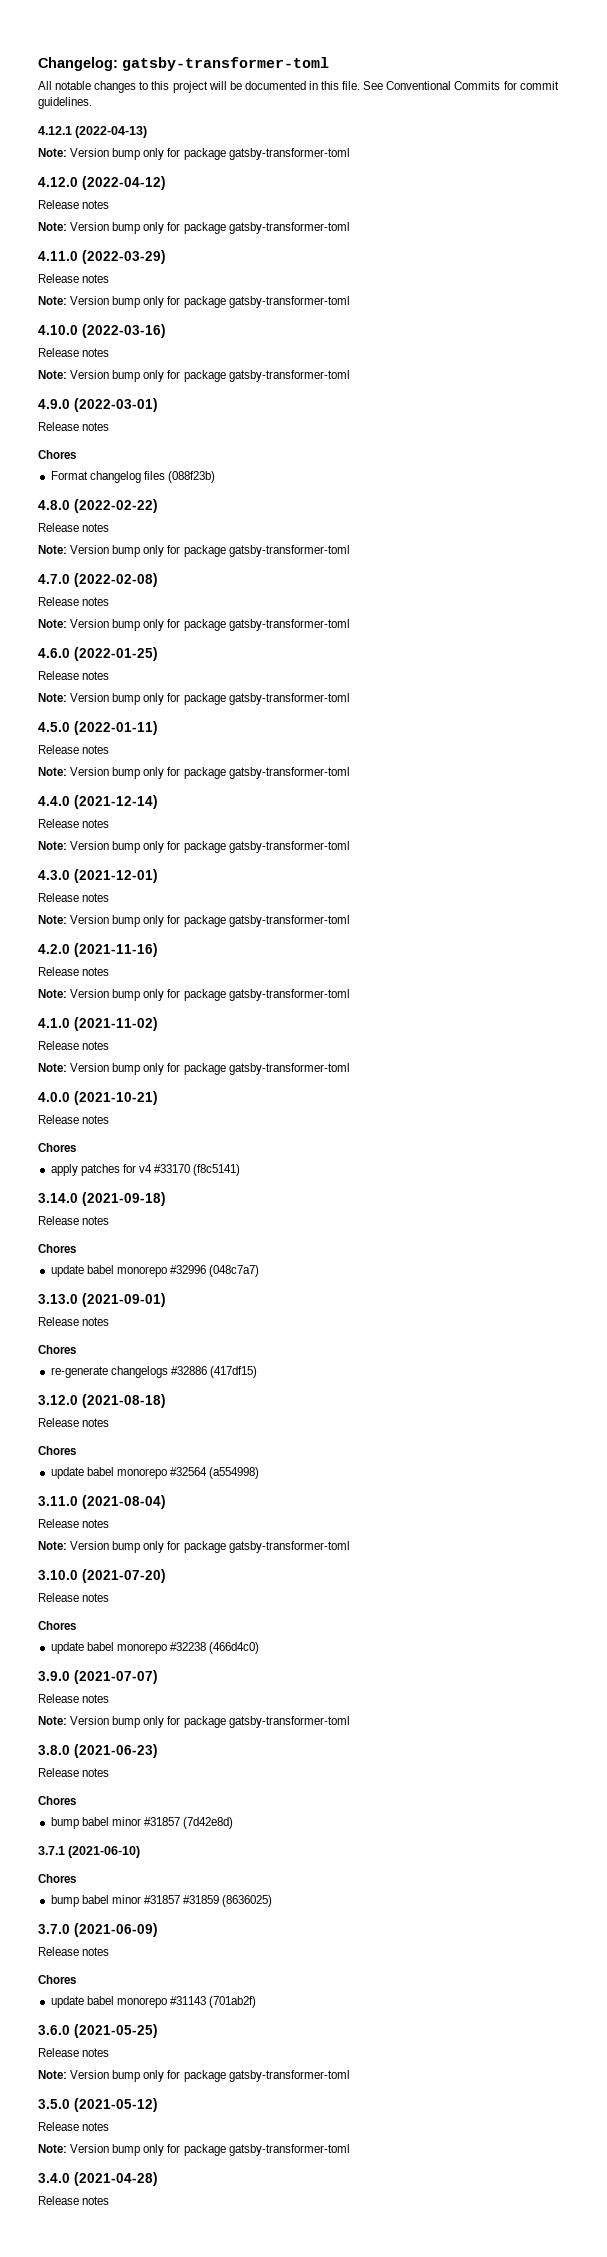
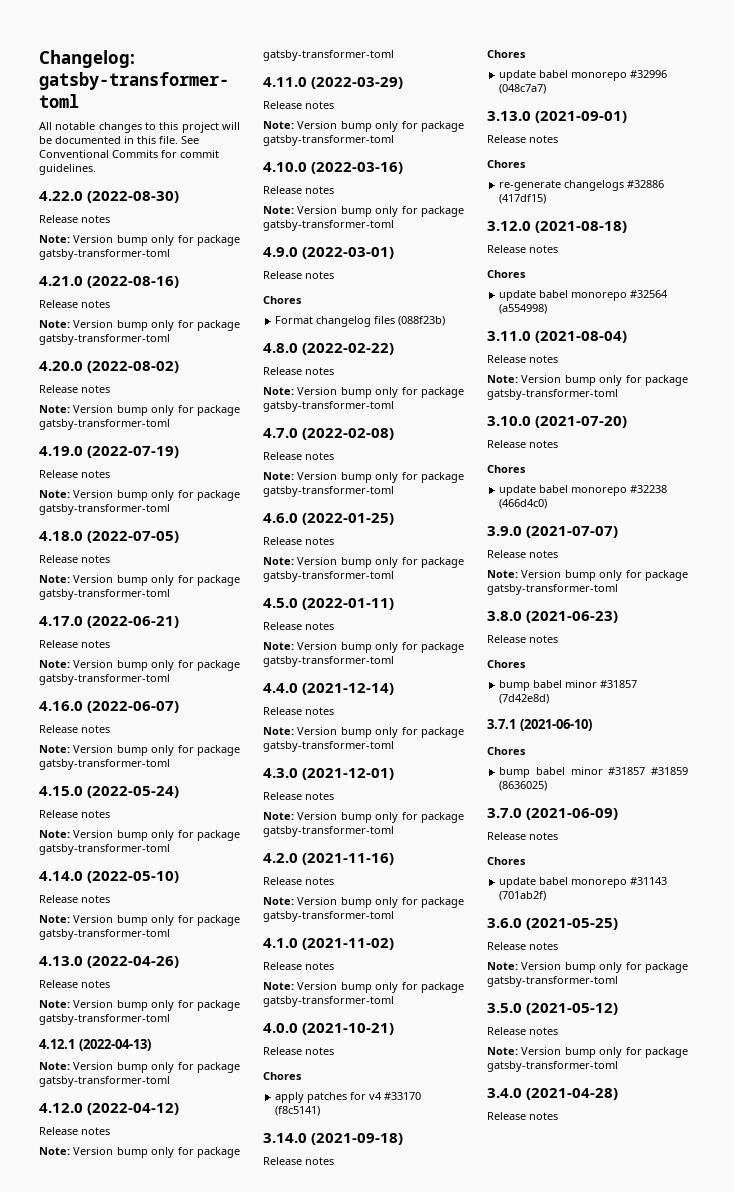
+ 4.22.0 (2022-08-30)
+ Release notes
+ Note: Version bump only for package gatsby-transformer-toml
+ 4.21.0 (2022-08-16)
+ Release notes
+ Note: Version bump only for package gatsby-transformer-toml
+ 4.20.0 (2022-08-02)
+ Release notes
+ Note: Version bump only for package gatsby-transformer-toml
+ 4.19.0 (2022-07-19)
+ Release notes
+ Note: Version bump only for package gatsby-transformer-toml
+ 4.18.0 (2022-07-05)
+ Release notes
+ Note: Version bump only for package gatsby-transformer-toml
+ 4.17.0 (2022-06-21)
+ Release notes
+ Note: Version bump only for package gatsby-transformer-toml
+ 4.16.0 (2022-06-07)
+ Release notes
+ Note: Version bump only for package gatsby-transformer-toml
+ 4.15.0 (2022-05-24)
+ Release notes
+ Note: Version bump only for package gatsby-transformer-toml
+ 4.14.0 (2022-05-10)
+ Release notes
+ Note: Version bump only for package gatsby-transformer-toml
+ 4.13.0 (2022-04-26)
+ Release notes
+ Note: Version bump only for package gatsby-transformer-toml

